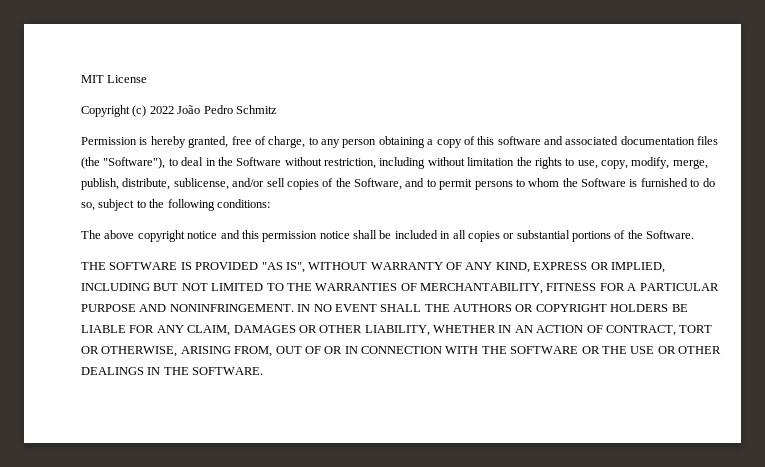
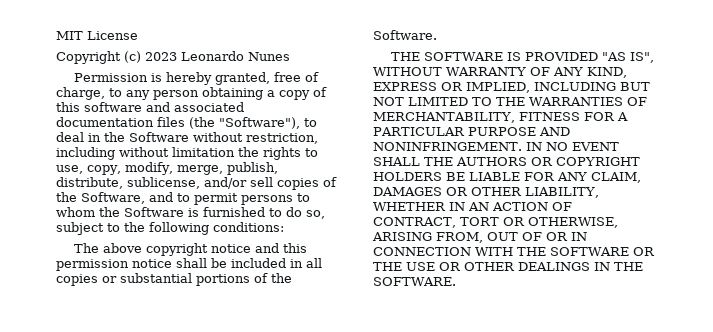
- Copyright (c) 2022 João Pedro Schmitz
+ Copyright (c) 2023 Leonardo Nunes

